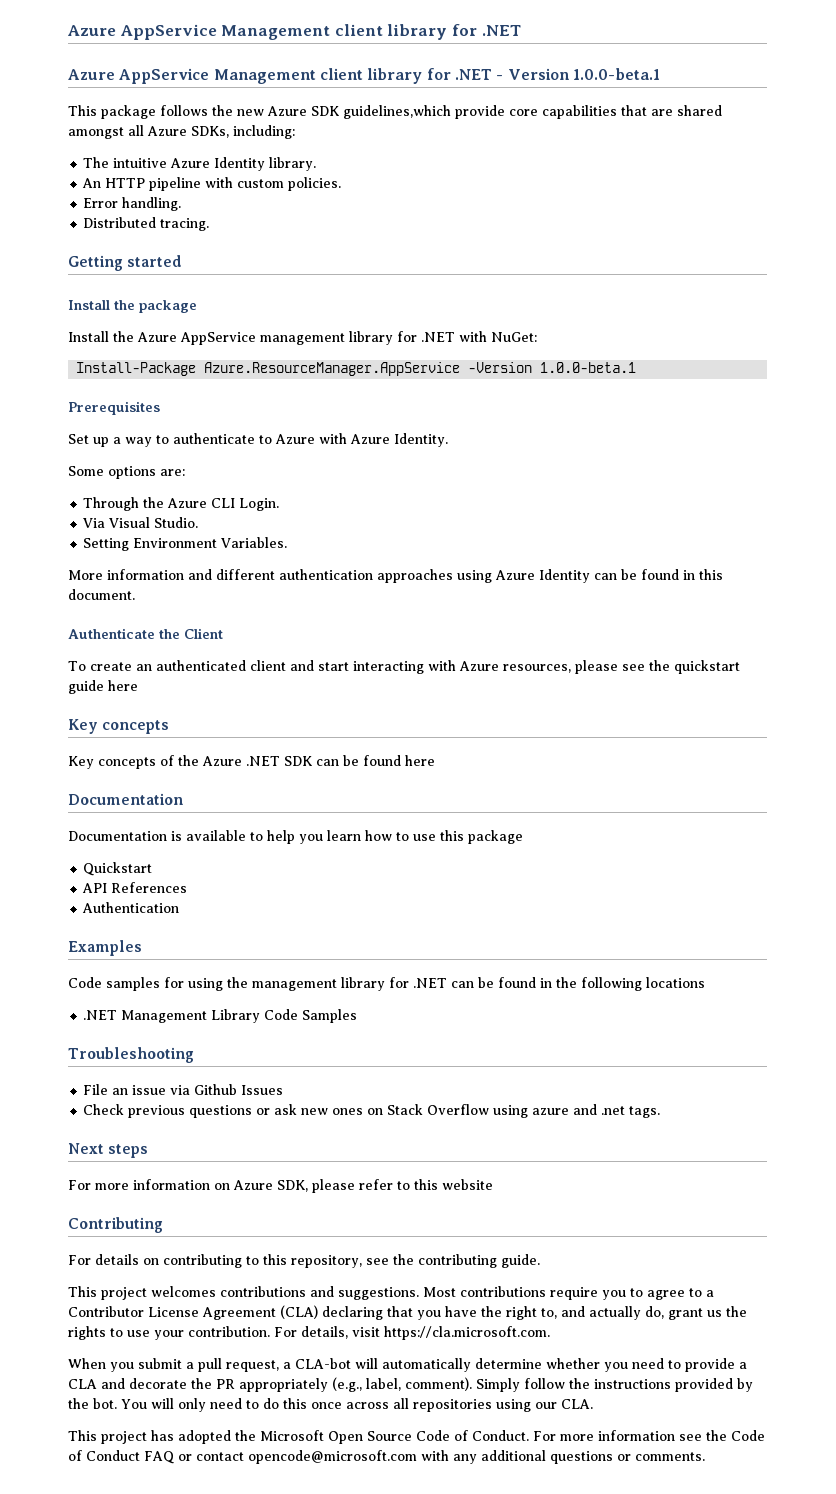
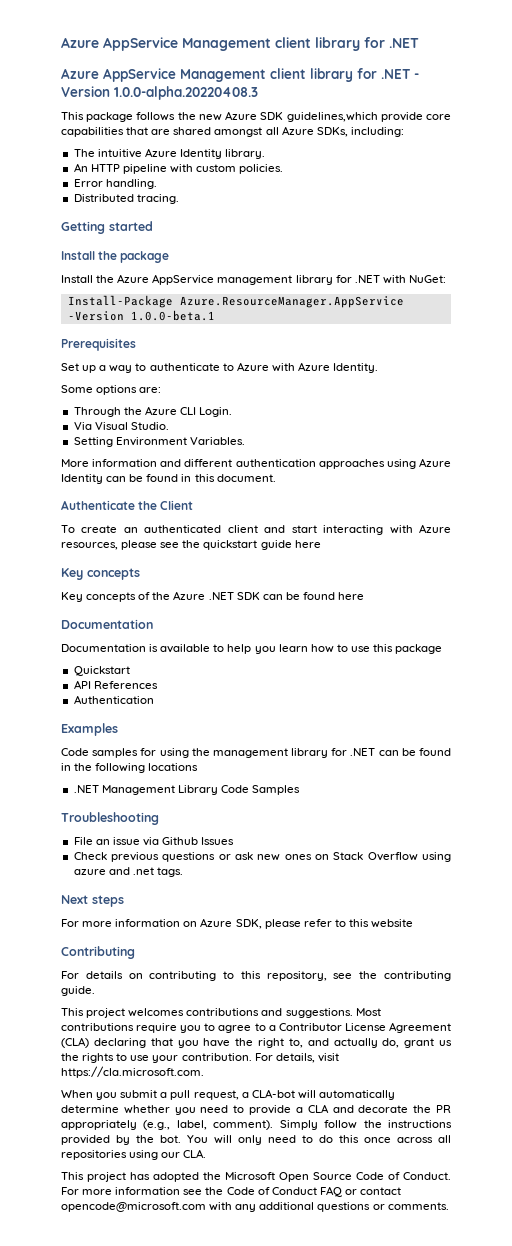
- Azure AppService Management client library for .NET - Version 1.0.0-beta.1
+ Azure AppService Management client library for .NET - Version 1.0.0-alpha.20220408.3

